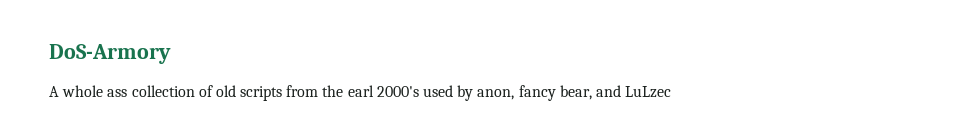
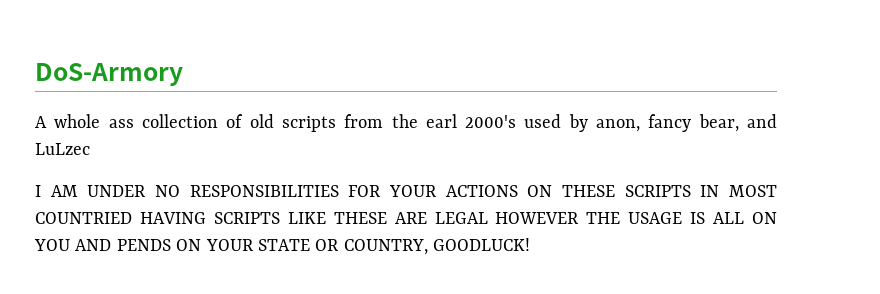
+ I AM UNDER NO RESPONSIBILITIES FOR YOUR ACTIONS ON THESE SCRIPTS IN MOST COUNTRIED HAVING SCRIPTS LIKE THESE ARE LEGAL HOWEVER THE USAGE IS ALL ON YOU AND PENDS ON YOUR STATE OR COUNTRY, GOODLUCK!

